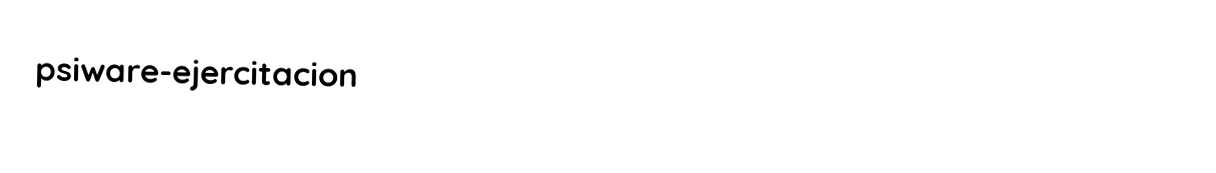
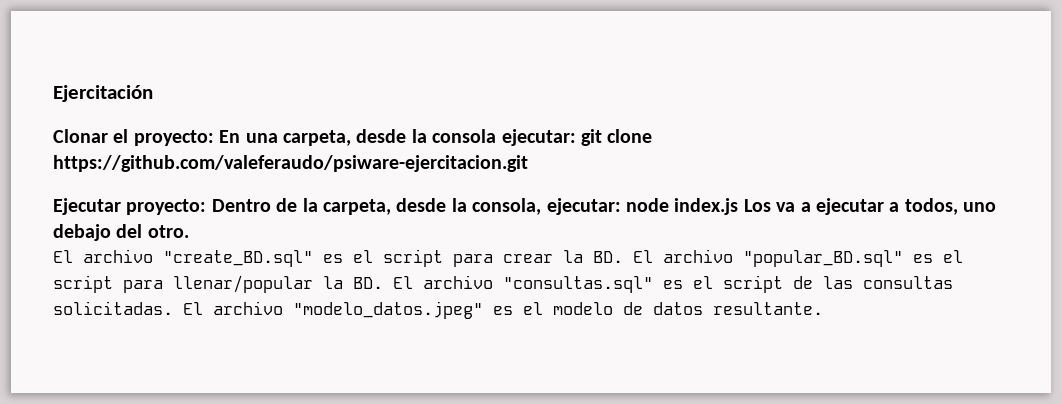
- psiware-ejercitacion
+ Ejercitación
+ Clonar el proyecto: En una carpeta, desde la consola ejecutar: git clone https://github.com/valeferaudo/psiware-ejercitacion.git
+ Ejecutar proyecto: Dentro de la carpeta, desde la consola, ejecutar: node index.js Los va a ejecutar a todos, uno debajo del otro.
+ El archivo "create_BD.sql" es el script para crear la BD. El archivo "popular_BD.sql" es el script para llenar/popular la BD. El archivo "consultas.sql" es el script de las consultas solicitadas. El archivo "modelo_datos.jpeg" es el modelo de datos resultante.

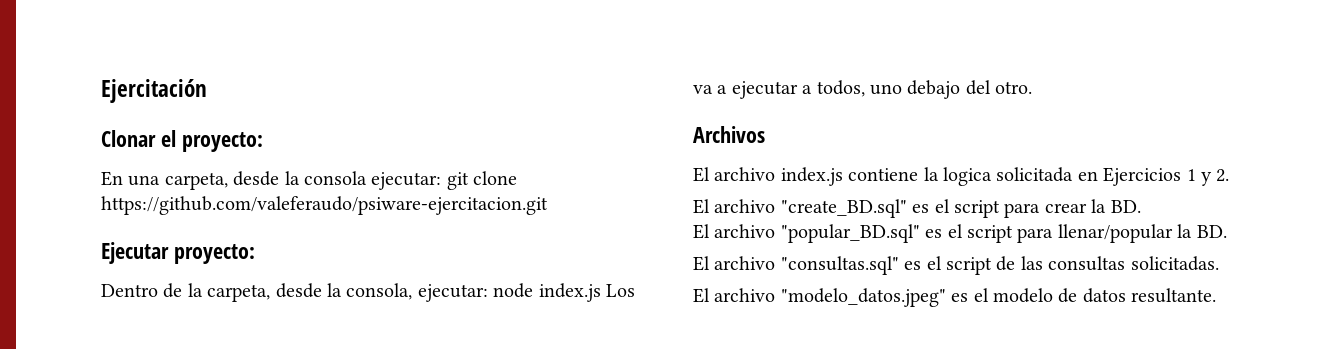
- Clonar el proyecto: En una carpeta, desde la consola ejecutar: git clone https://github.com/valeferaudo/psiware-ejercitacion.git
+ Clonar el proyecto:
+ En una carpeta, desde la consola ejecutar: git clone https://github.com/valeferaudo/psiware-ejercitacion.git
- Ejecutar proyecto: Dentro de la carpeta, desde la consola, ejecutar: node index.js Los va a ejecutar a todos, uno debajo del otro.
+ Ejecutar proyecto:
+ Dentro de la carpeta, desde la consola, ejecutar: node index.js Los va a ejecutar a todos, uno debajo del otro.
+ Archivos
+ El archivo index.js contiene la logica solicitada en Ejercicios 1 y 2.
- El archivo "create_BD.sql" es el script para crear la BD. El archivo "popular_BD.sql" es el script para llenar/popular la BD. El archivo "consultas.sql" es el script de las consultas solicitadas. El archivo "modelo_datos.jpeg" es el modelo de datos resultante.
+ El archivo "create_BD.sql" es el script para crear la BD.
+ El archivo "popular_BD.sql" es el script para llenar/popular la BD.
+ El archivo "consultas.sql" es el script de las consultas solicitadas.
+ El archivo "modelo_datos.jpeg" es el modelo de datos resultante.

